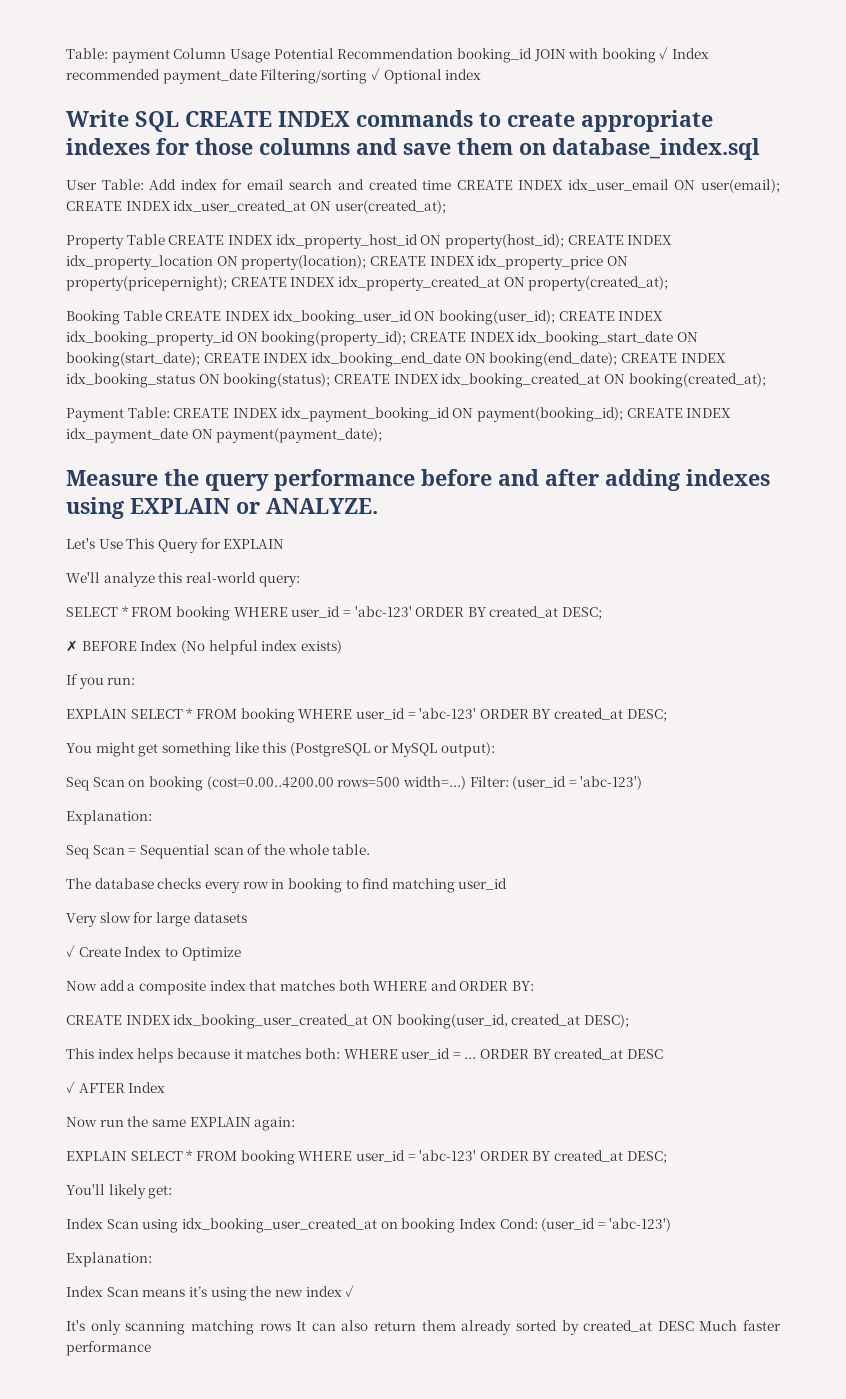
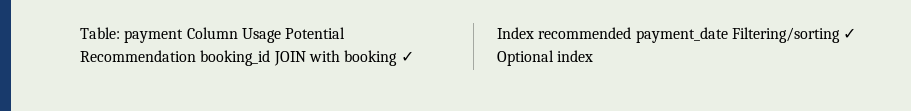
- Write SQL CREATE INDEX commands to create appropriate indexes for those columns and save them on database_index.sql
- User Table: Add index for email search and created time CREATE INDEX idx_user_email ON user(email); CREATE INDEX idx_user_created_at ON user(created_at);
- Property Table CREATE INDEX idx_property_host_id ON property(host_id); CREATE INDEX idx_property_location ON property(location); CREATE INDEX idx_property_price ON property(pricepernight); CREATE INDEX idx_property_created_at ON property(created_at);
- Booking Table CREATE INDEX idx_booking_user_id ON booking(user_id); CREATE INDEX idx_booking_property_id ON booking(property_id); CREATE INDEX idx_booking_start_date ON booking(start_date); CREATE INDEX idx_booking_end_date ON booking(end_date); CREATE INDEX idx_booking_status ON booking(status); CREATE INDEX idx_booking_created_at ON booking(created_at);
- Payment Table: CREATE INDEX idx_payment_booking_id ON payment(booking_id); CREATE INDEX idx_payment_date ON payment(payment_date);
- Measure the query performance before and after adding indexes using EXPLAIN or ANALYZE.
- Let's Use This Query for EXPLAIN
- We'll analyze this real-world query:
- SELECT * FROM booking WHERE user_id = 'abc-123' ORDER BY created_at DESC;
- ✗ BEFORE Index (No helpful index exists)
- If you run:
- EXPLAIN SELECT * FROM booking WHERE user_id = 'abc-123' ORDER BY created_at DESC;
- You might get something like this (PostgreSQL or MySQL output):
- Seq Scan on booking (cost=0.00..4200.00 rows=500 width=...) Filter: (user_id = 'abc-123')
- Explanation:
- Seq Scan = Sequential scan of the whole table.
- The database checks every row in booking to find matching user_id
- Very slow for large datasets
- ✓ Create Index to Optimize
- Now add a composite index that matches both WHERE and ORDER BY:
- CREATE INDEX idx_booking_user_created_at ON booking(user_id, created_at DESC);
- This index helps because it matches both: WHERE user_id = ... ORDER BY created_at DESC
- ✓ AFTER Index
- Now run the same EXPLAIN again:
- EXPLAIN SELECT * FROM booking WHERE user_id = 'abc-123' ORDER BY created_at DESC;
- You'll likely get:
- Index Scan using idx_booking_user_created_at on booking Index Cond: (user_id = 'abc-123')
- Explanation:
- Index Scan means it’s using the new index ✓
- It's only scanning matching rows It can also return them already sorted by created_at DESC Much faster performance

